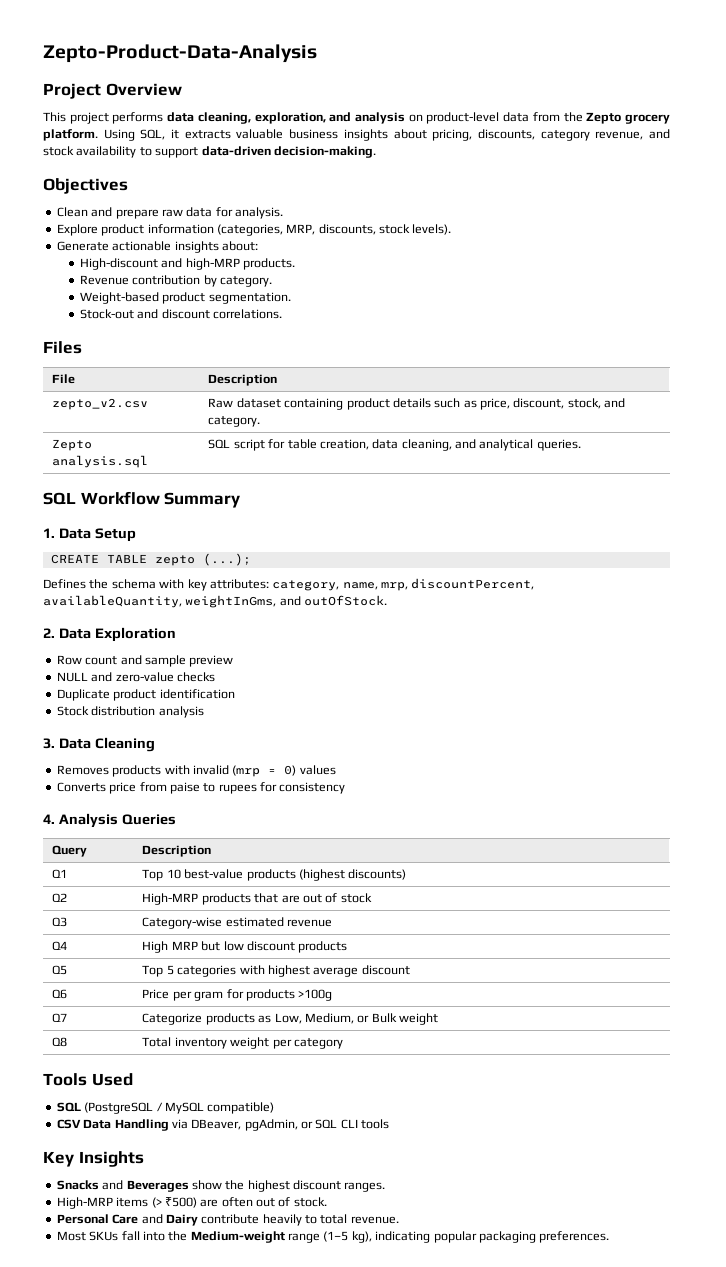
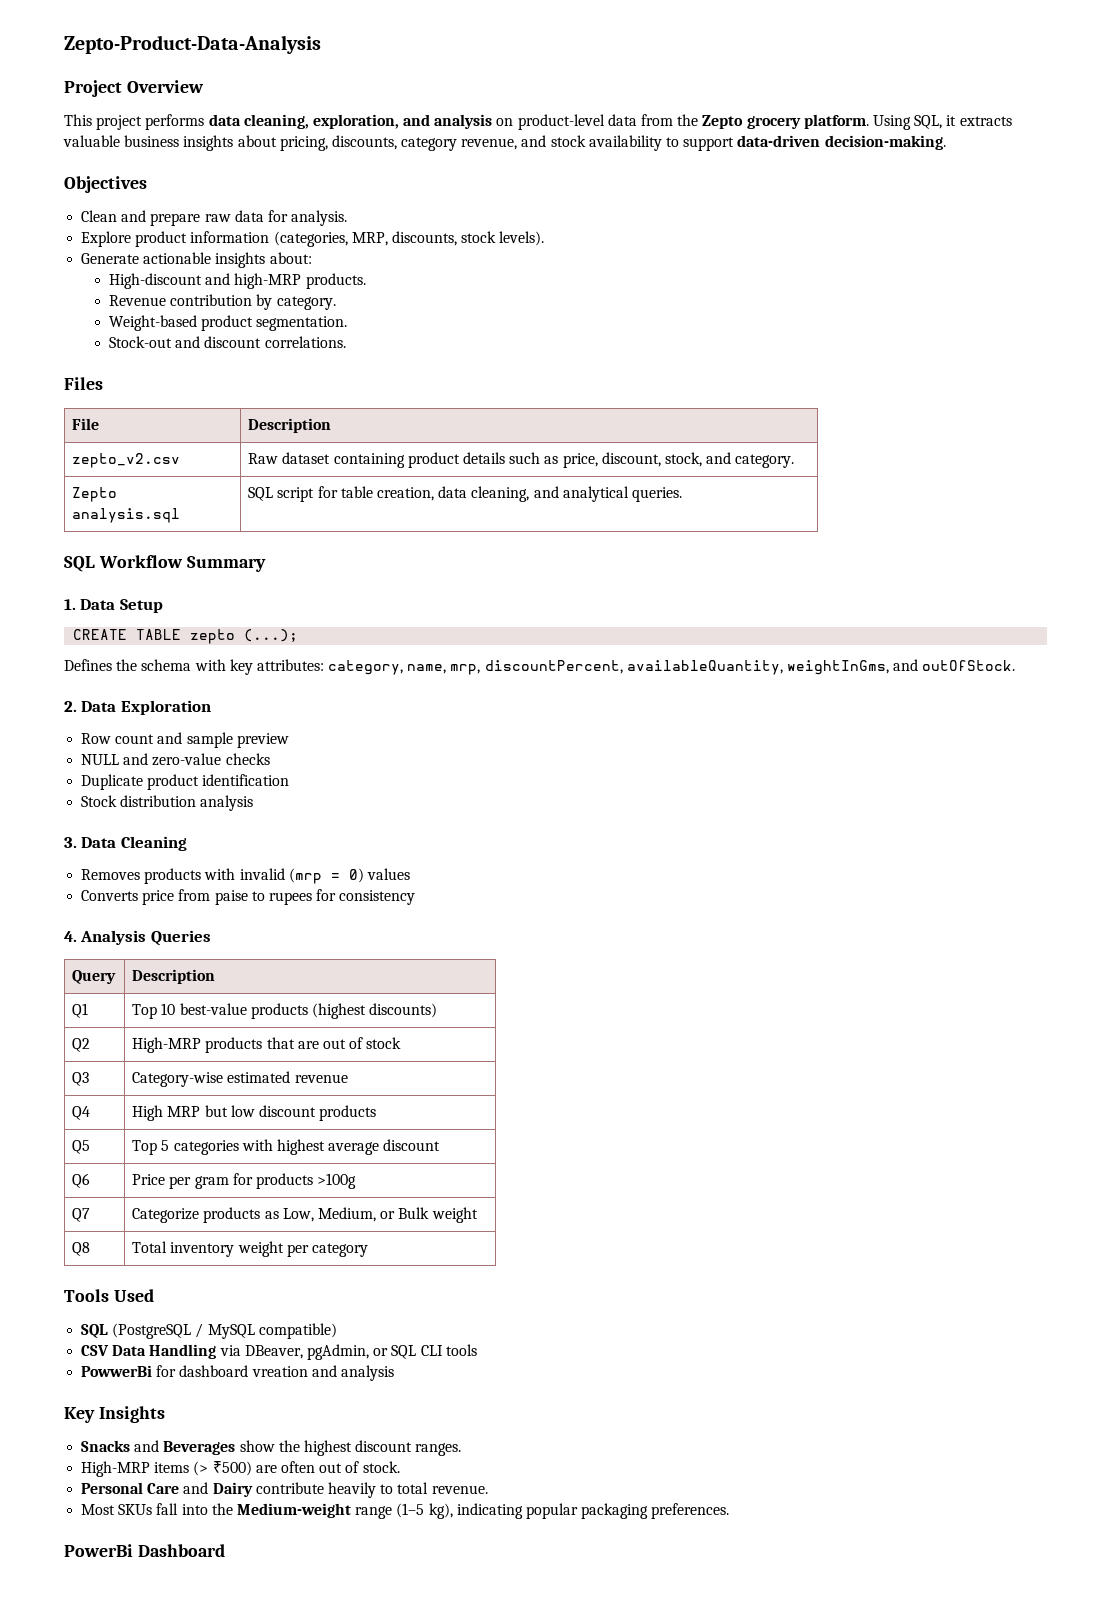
+ PowwerBi for dashboard vreation and analysis
+ PowerBi Dashboard

